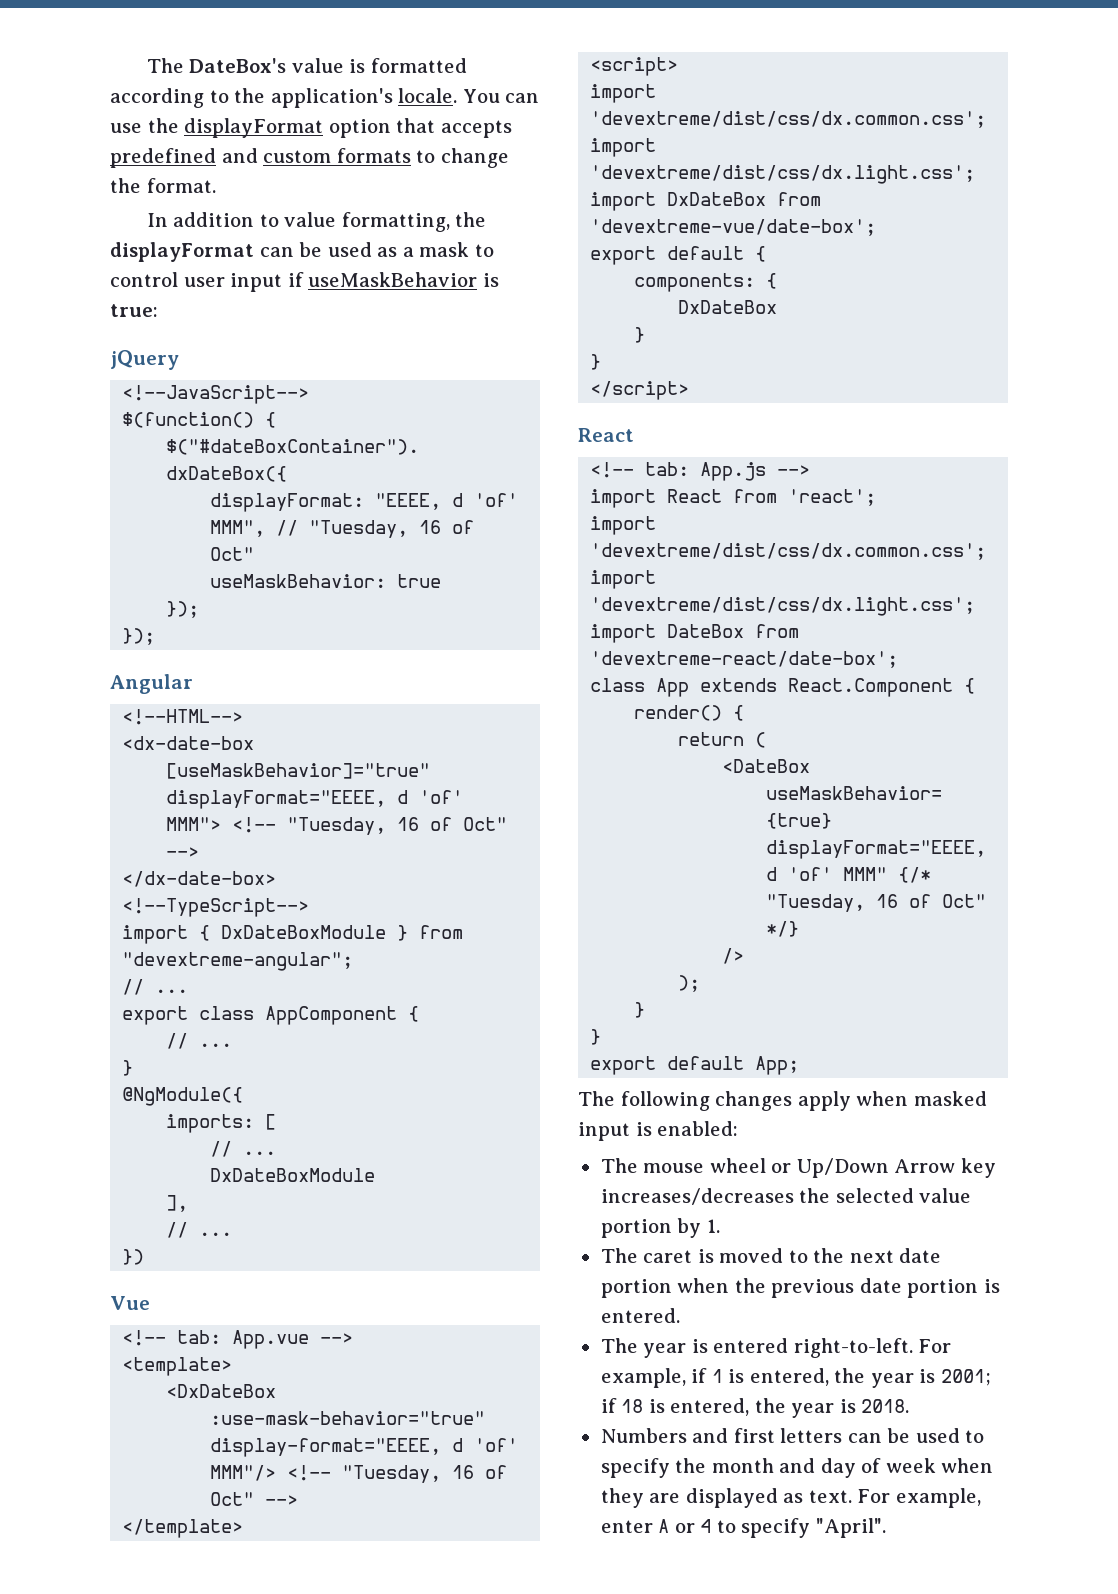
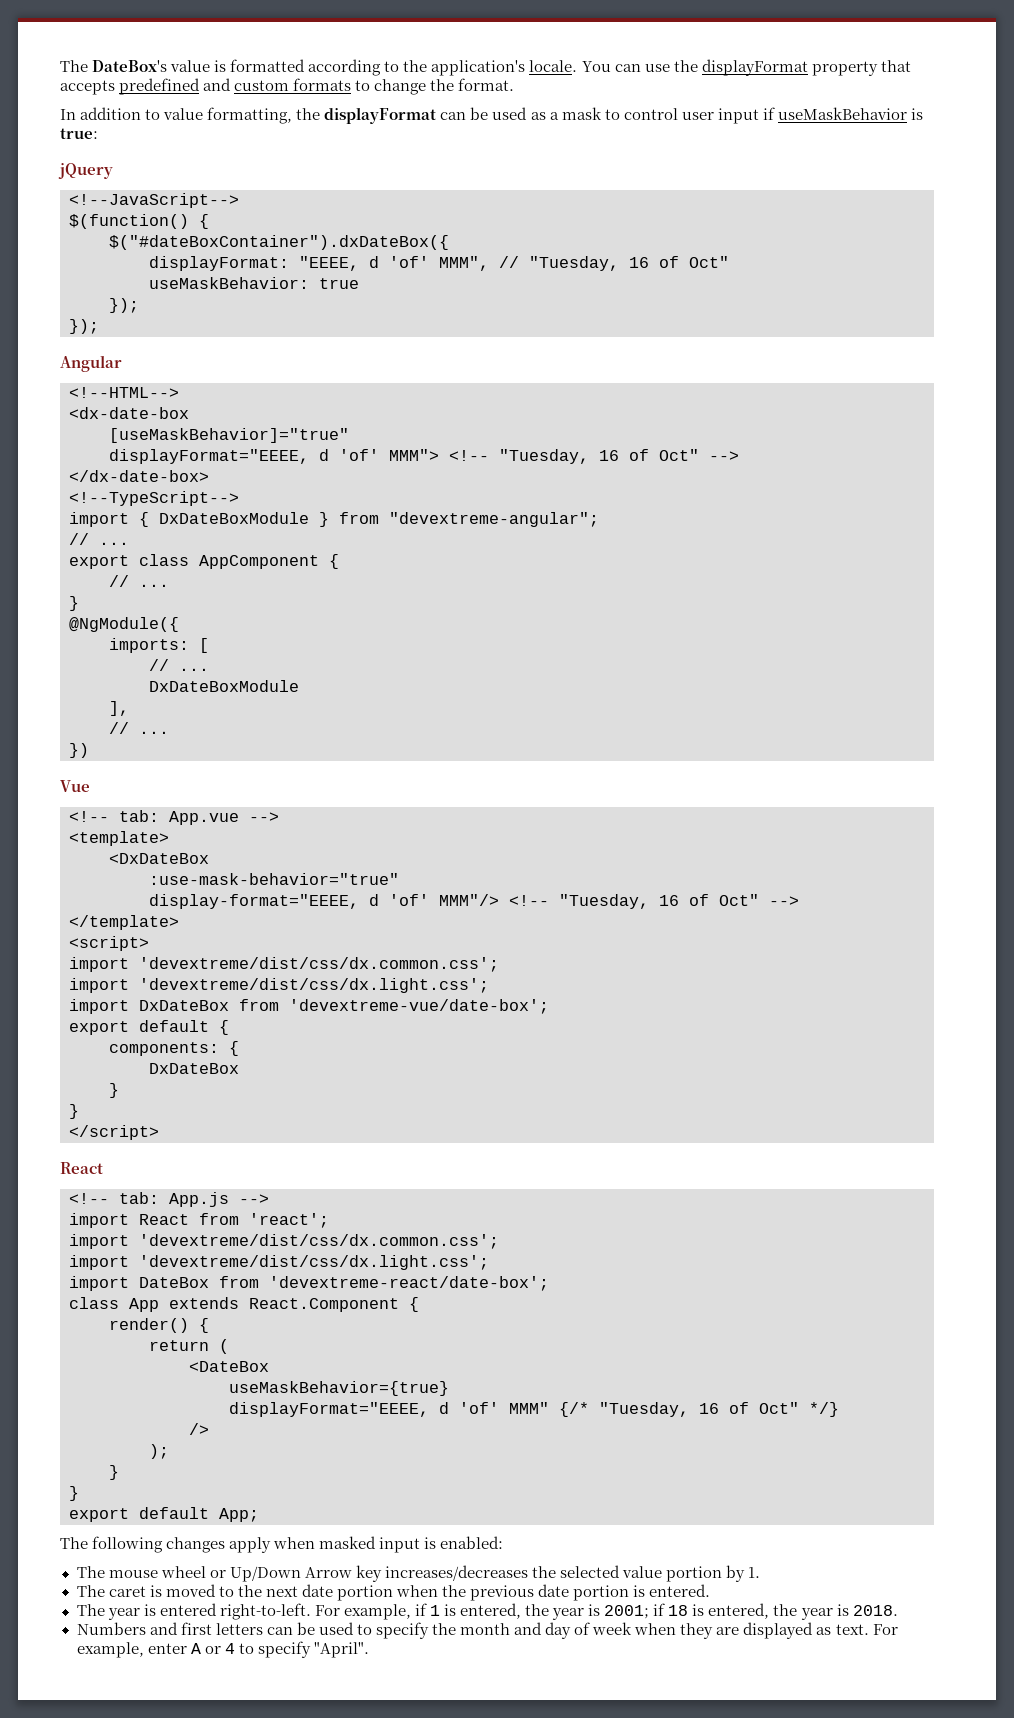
- You can use the displayFormat option that accepts predefined and custom formats to change the format.
+ You can use the displayFormat property that accepts predefined and custom formats to change the format.

